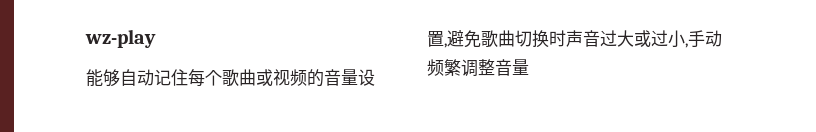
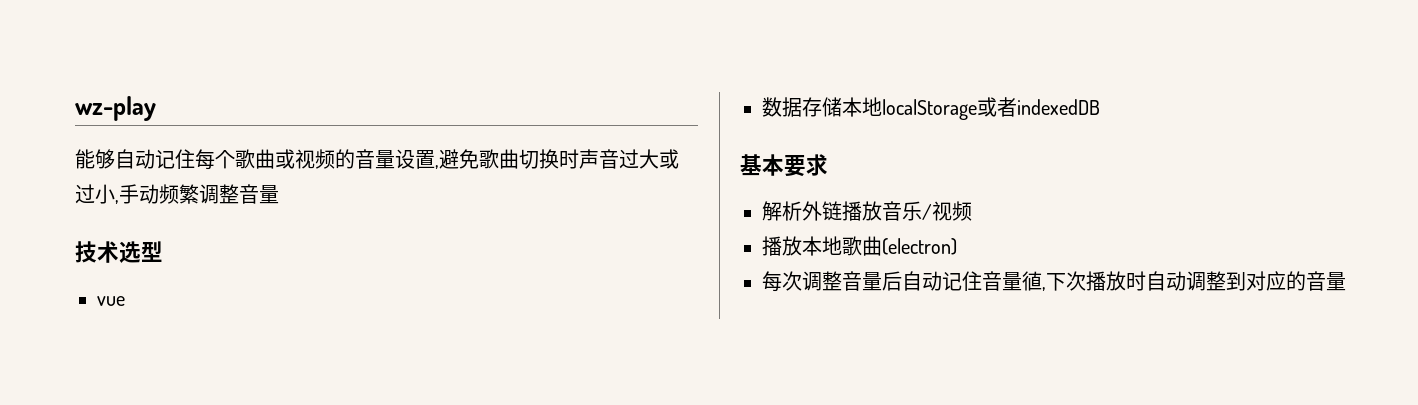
+ 技术选型
+ vue
+ 数据存储本地localStorage或者indexedDB
+ 基本要求
+ 解析外链播放音乐/视频
+ 播放本地歌曲(electron)
+ 每次调整音量后自动记住音量徝,下次播放时自动调整到对应的音量

